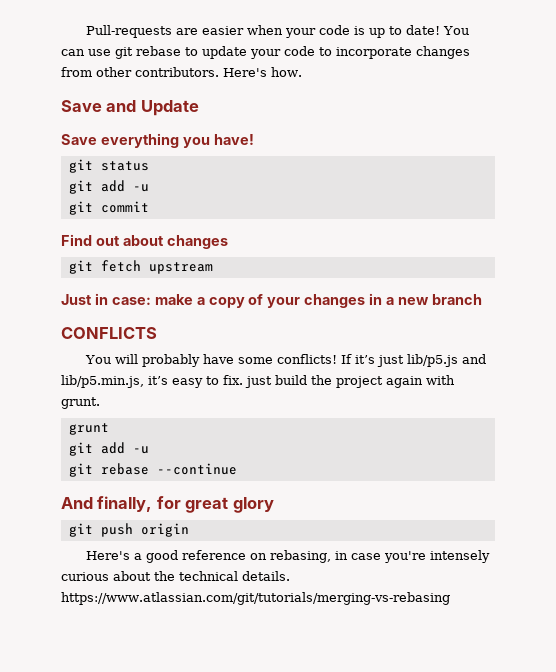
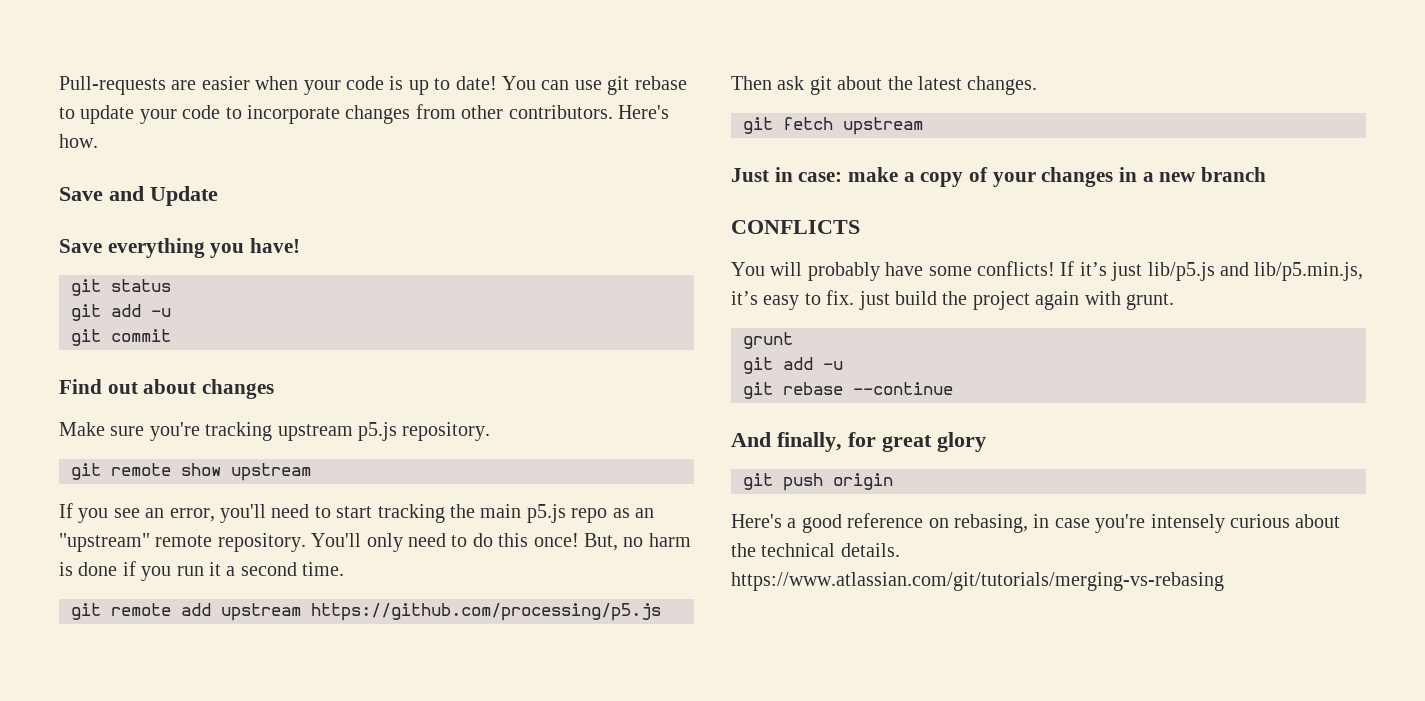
+ Make sure you're tracking upstream p5.js repository.
+ git remote show upstream
+ If you see an error, you'll need to start tracking the main p5.js repo as an "upstream" remote repository. You'll only need to do this once! But, no harm is done if you run it a second time.
+ git remote add upstream https://github.com/processing/p5.js
+ Then ask git about the latest changes.

